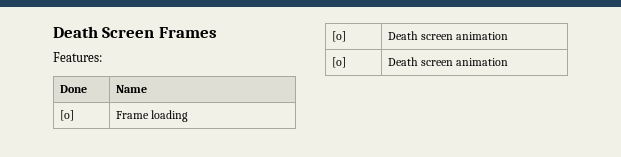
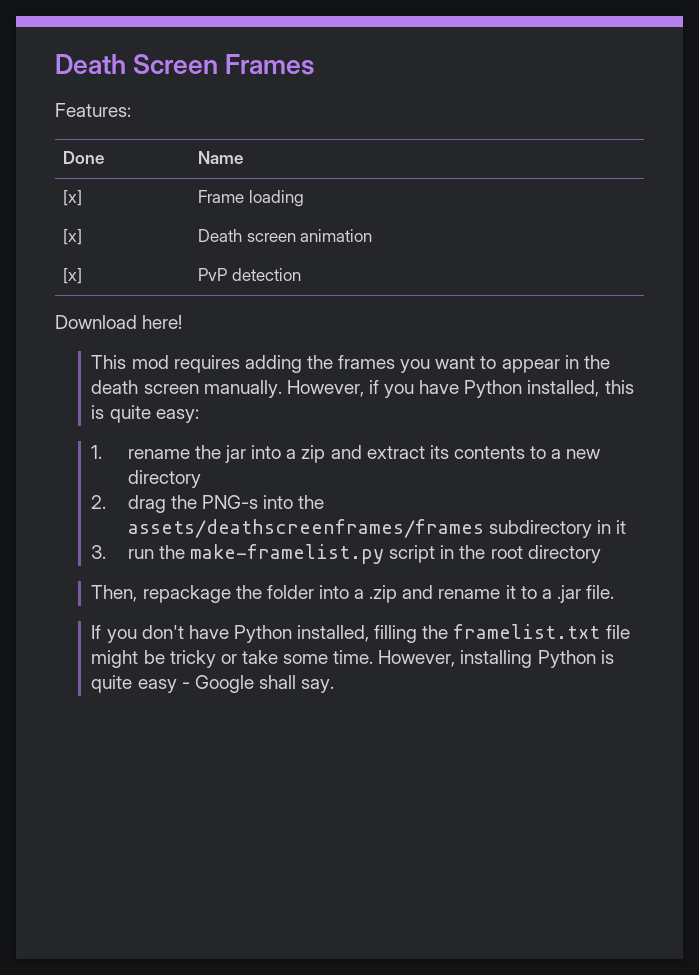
- [o] | Frame loading
- [o] | Death screen animation
- [o] | Death screen animation
+ [x] | Frame loading
+ [x] | Death screen animation
+ [x] | PvP detection
+ Download here!
+ This mod requires adding the frames you want to appear in the death screen manually. However, if you have Python installed, this is quite easy:
+ 1. rename the jar into a zip and extract its contents to a new directory
+ 2. drag the PNG-s into the assets/deathscreenframes/frames subdirectory in it
+ 3. run the make-framelist.py script in the root directory
+ Then, repackage the folder into a .zip and rename it to a .jar file.
+ If you don't have Python installed, filling the framelist.txt file might be tricky or take some time. However, installing Python is quite easy - Google shall say.

